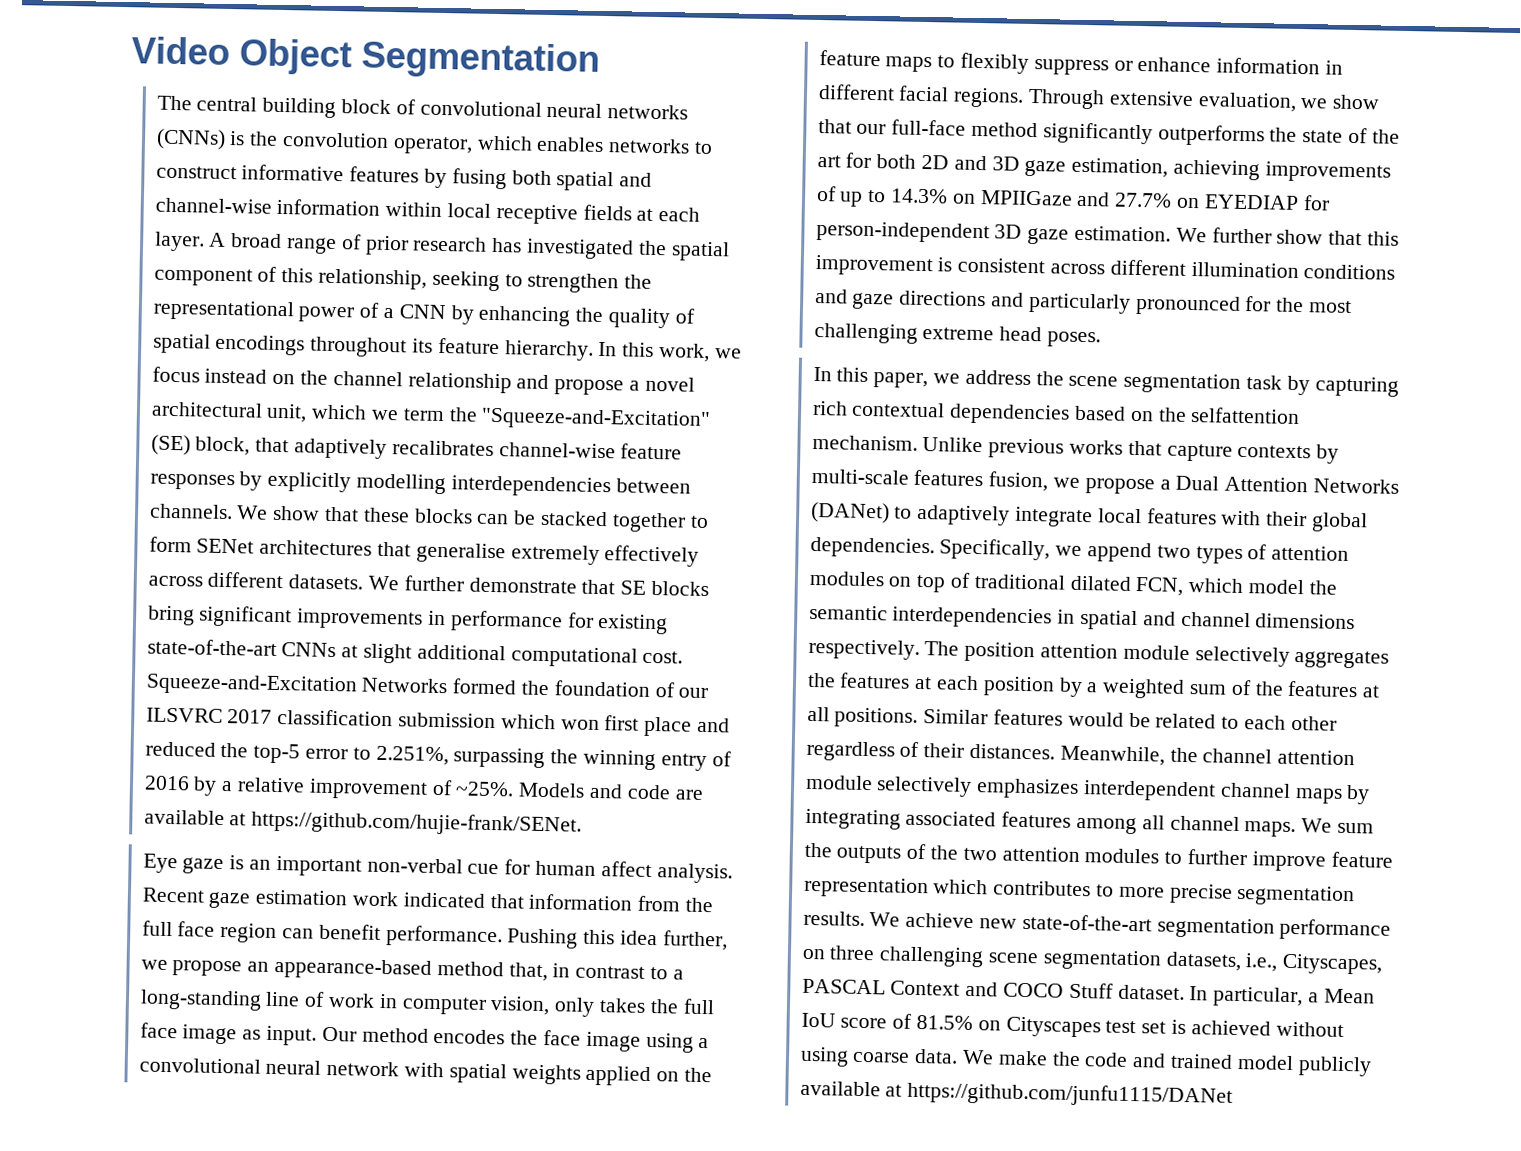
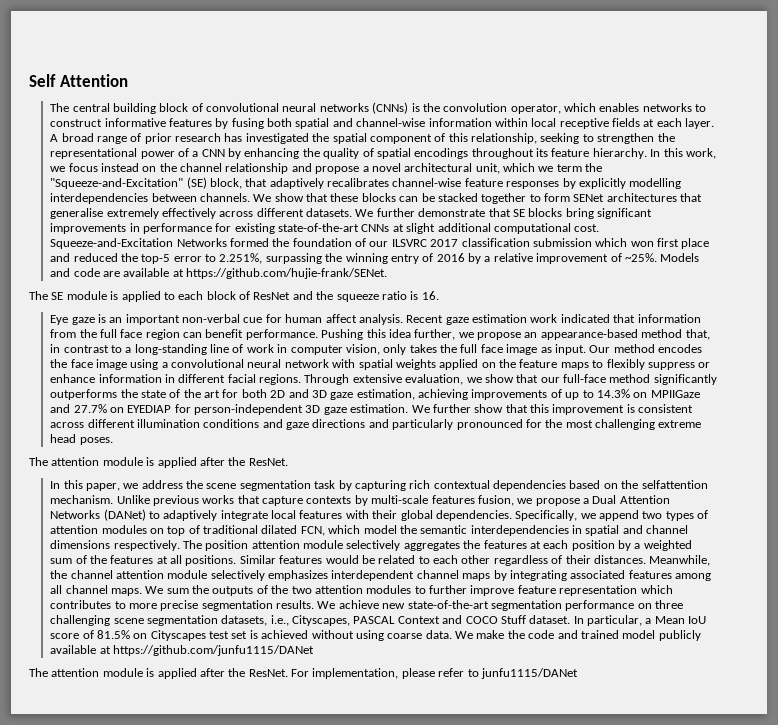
- Video Object Segmentation
+ Self Attention
+ The SE module is applied to each block of ResNet and the squeeze ratio is 16.
  We further show that this improvement is consistent across different illumination conditions and gaze directions and particularly pronounced for the most challenging extreme head poses.
+ The attention module is applied after the ResNet.
+ The attention module is applied after the ResNet. For implementation, please refer to junfu1115/DANet

